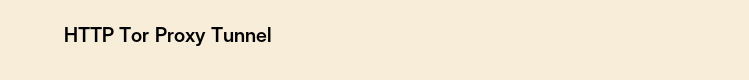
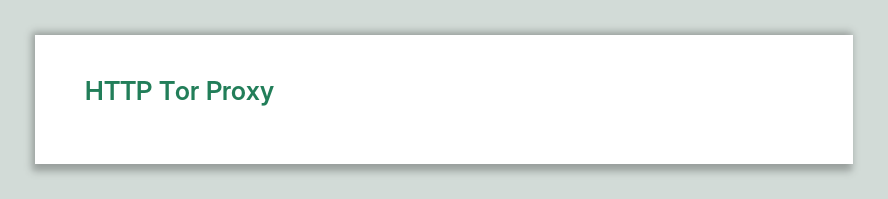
- HTTP Tor Proxy Tunnel
+ HTTP Tor Proxy

